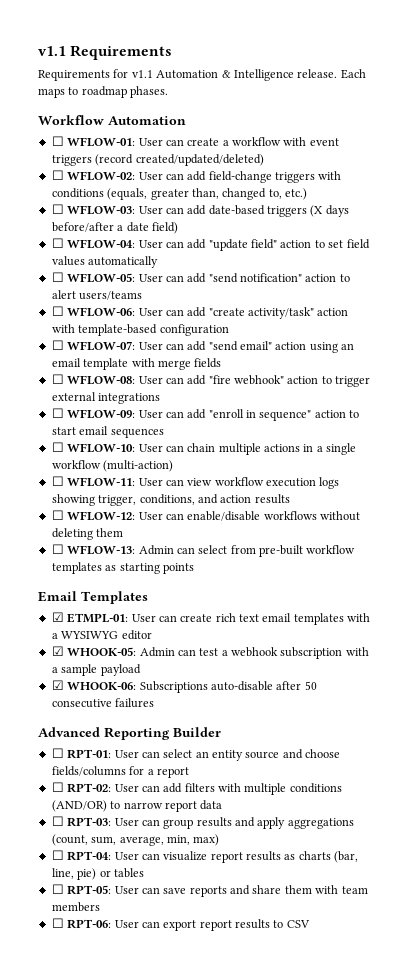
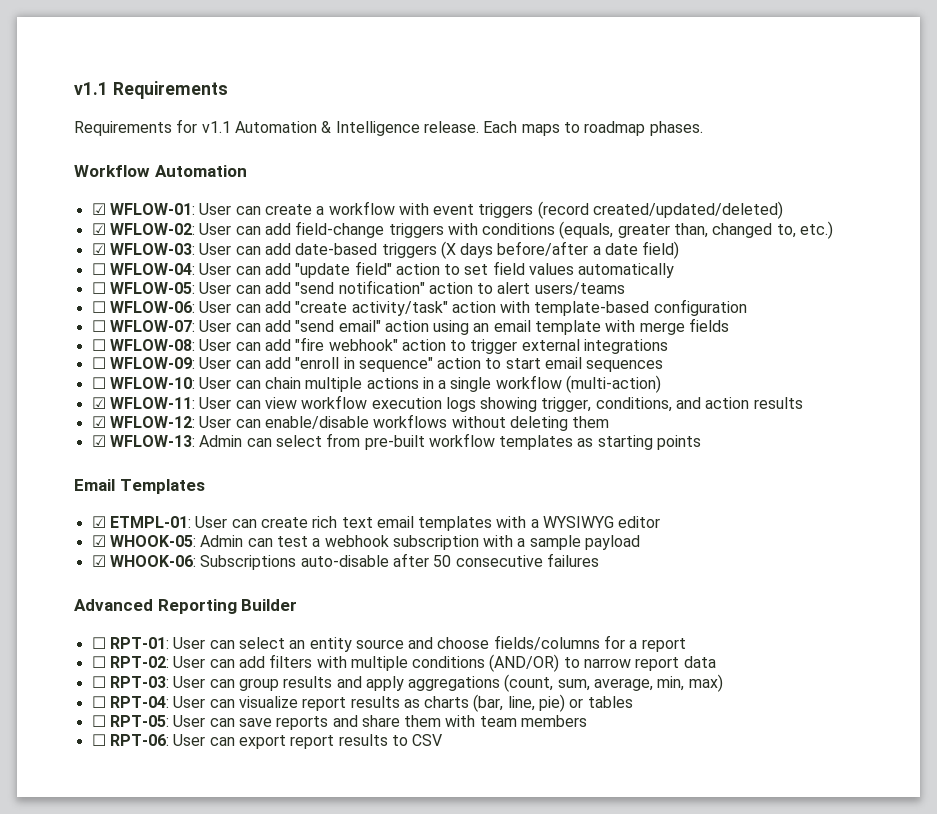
- ☐ WFLOW-01: User can create a workflow with event triggers (record created/updated/deleted)
+ ☑ WFLOW-01: User can create a workflow with event triggers (record created/updated/deleted)
- ☐ WFLOW-02: User can add field-change triggers with conditions (equals, greater than, changed to, etc.)
+ ☑ WFLOW-02: User can add field-change triggers with conditions (equals, greater than, changed to, etc.)
- ☐ WFLOW-03: User can add date-based triggers (X days before/after a date field)
+ ☑ WFLOW-03: User can add date-based triggers (X days before/after a date field)
- ☐ WFLOW-11: User can view workflow execution logs showing trigger, conditions, and action results
+ ☑ WFLOW-11: User can view workflow execution logs showing trigger, conditions, and action results
- ☐ WFLOW-12: User can enable/disable workflows without deleting them
+ ☑ WFLOW-12: User can enable/disable workflows without deleting them
- ☐ WFLOW-13: Admin can select from pre-built workflow templates as starting points
+ ☑ WFLOW-13: Admin can select from pre-built workflow templates as starting points

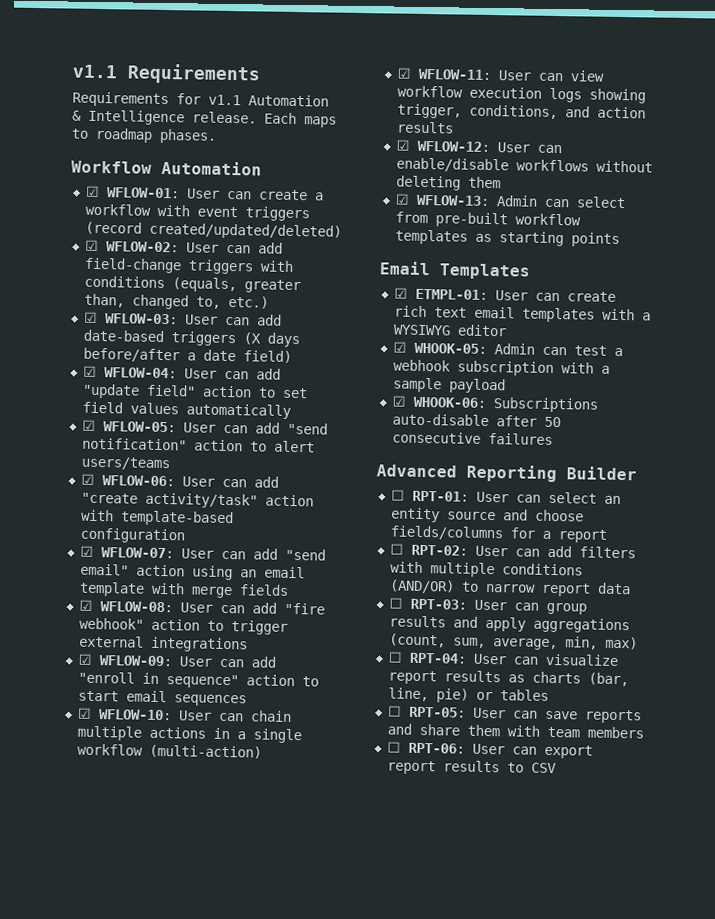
- ☐ WFLOW-04: User can add "update field" action to set field values automatically
+ ☑ WFLOW-04: User can add "update field" action to set field values automatically
- ☐ WFLOW-05: User can add "send notification" action to alert users/teams
+ ☑ WFLOW-05: User can add "send notification" action to alert users/teams
- ☐ WFLOW-06: User can add "create activity/task" action with template-based configuration
+ ☑ WFLOW-06: User can add "create activity/task" action with template-based configuration
- ☐ WFLOW-07: User can add "send email" action using an email template with merge fields
+ ☑ WFLOW-07: User can add "send email" action using an email template with merge fields
- ☐ WFLOW-08: User can add "fire webhook" action to trigger external integrations
+ ☑ WFLOW-08: User can add "fire webhook" action to trigger external integrations
- ☐ WFLOW-09: User can add "enroll in sequence" action to start email sequences
+ ☑ WFLOW-09: User can add "enroll in sequence" action to start email sequences
- ☐ WFLOW-10: User can chain multiple actions in a single workflow (multi-action)
+ ☑ WFLOW-10: User can chain multiple actions in a single workflow (multi-action)

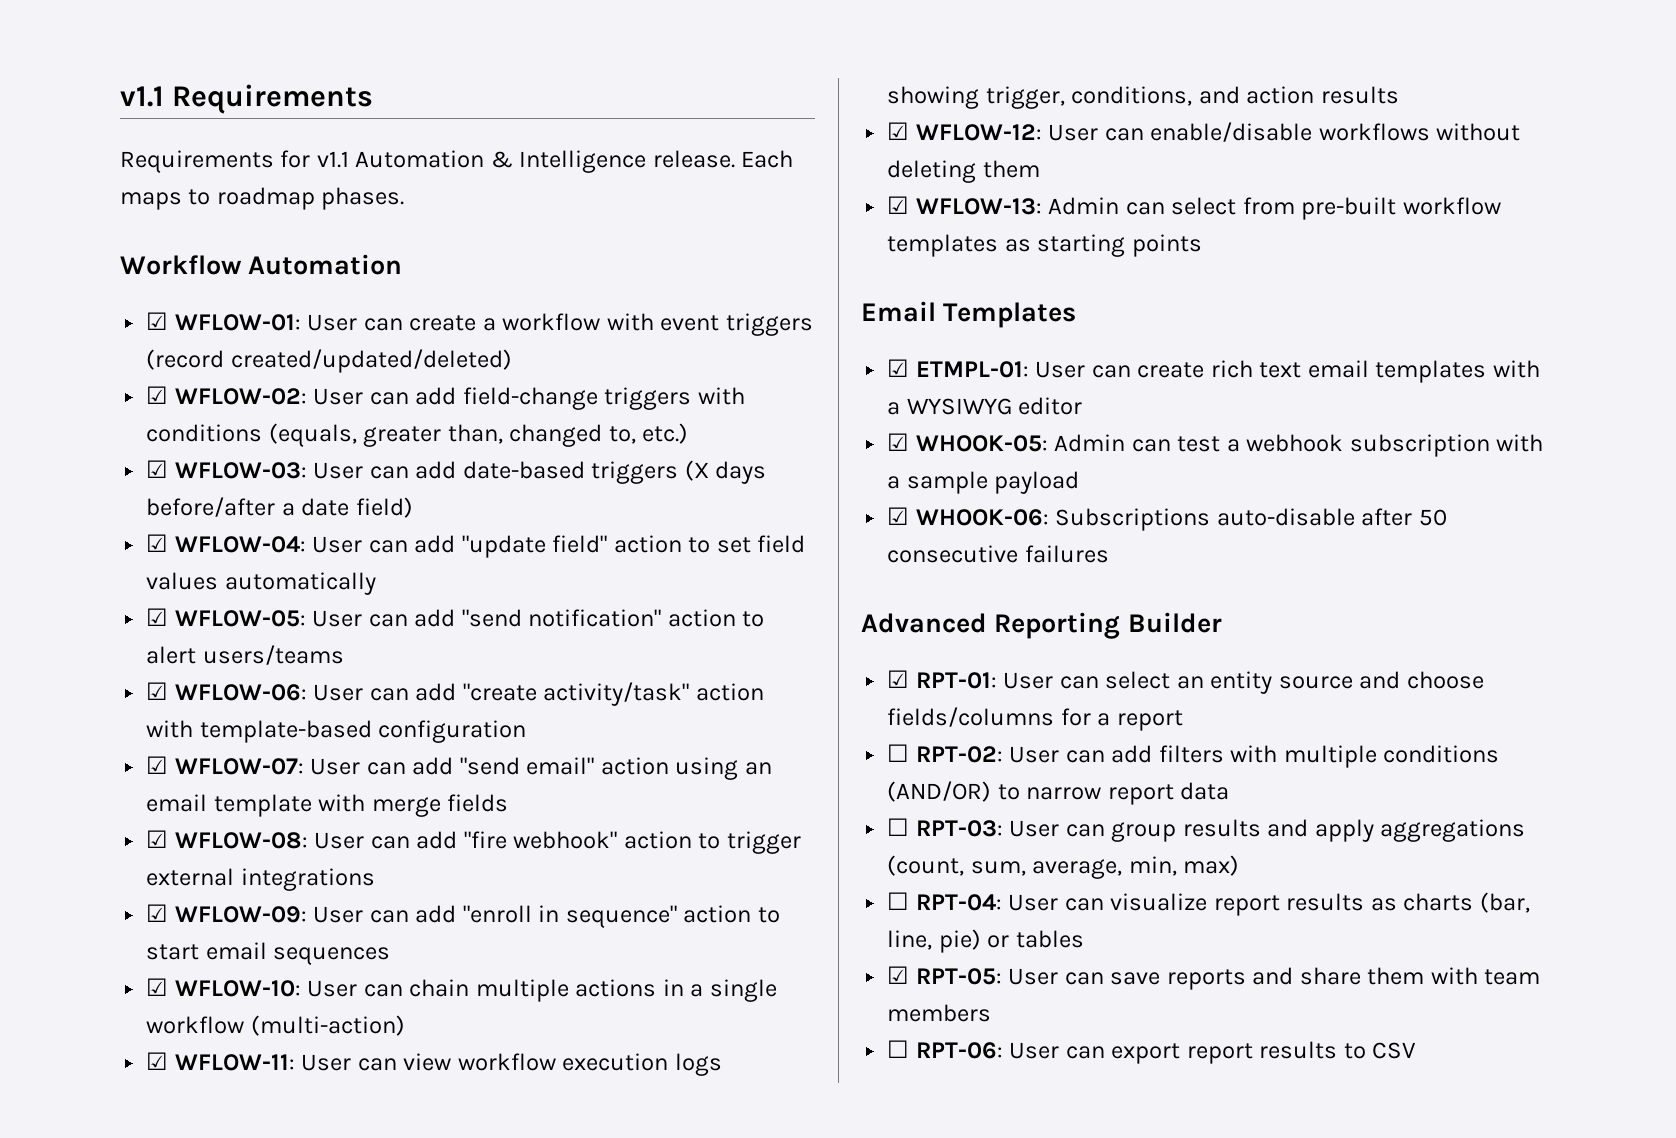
- ☐ RPT-01: User can select an entity source and choose fields/columns for a report
+ ☑ RPT-01: User can select an entity source and choose fields/columns for a report
- ☐ RPT-05: User can save reports and share them with team members
+ ☑ RPT-05: User can save reports and share them with team members

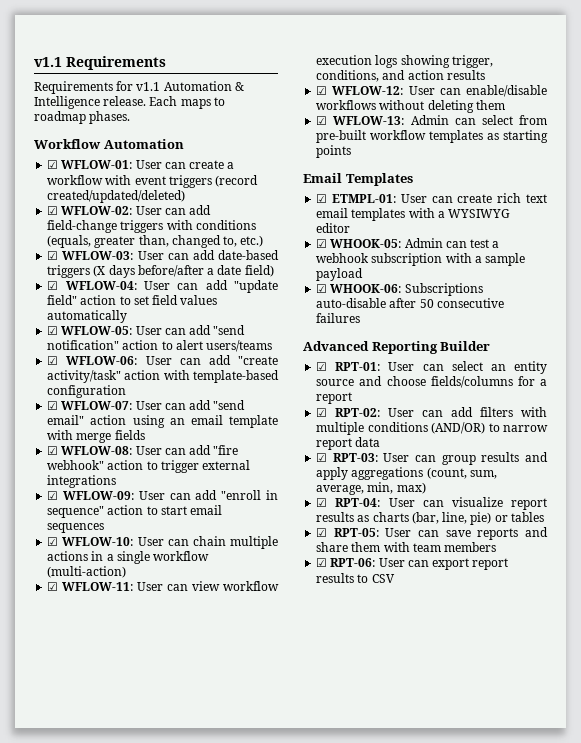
- ☐ RPT-02: User can add filters with multiple conditions (AND/OR) to narrow report data
+ ☑ RPT-02: User can add filters with multiple conditions (AND/OR) to narrow report data
- ☐ RPT-03: User can group results and apply aggregations (count, sum, average, min, max)
+ ☑ RPT-03: User can group results and apply aggregations (count, sum, average, min, max)
- ☐ RPT-04: User can visualize report results as charts (bar, line, pie) or tables
+ ☑ RPT-04: User can visualize report results as charts (bar, line, pie) or tables
- ☐ RPT-06: User can export report results to CSV
+ ☑ RPT-06: User can export report results to CSV

